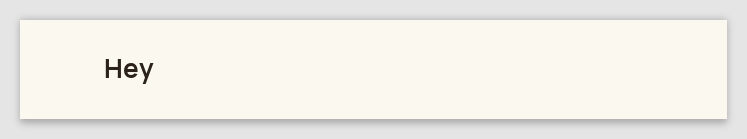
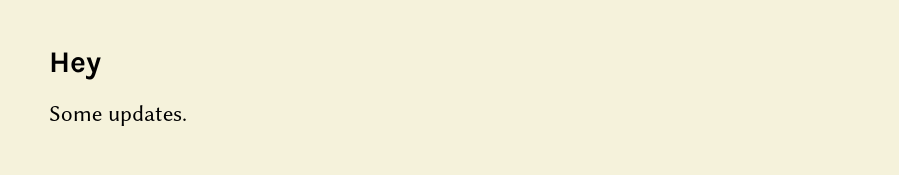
+ Some updates.

